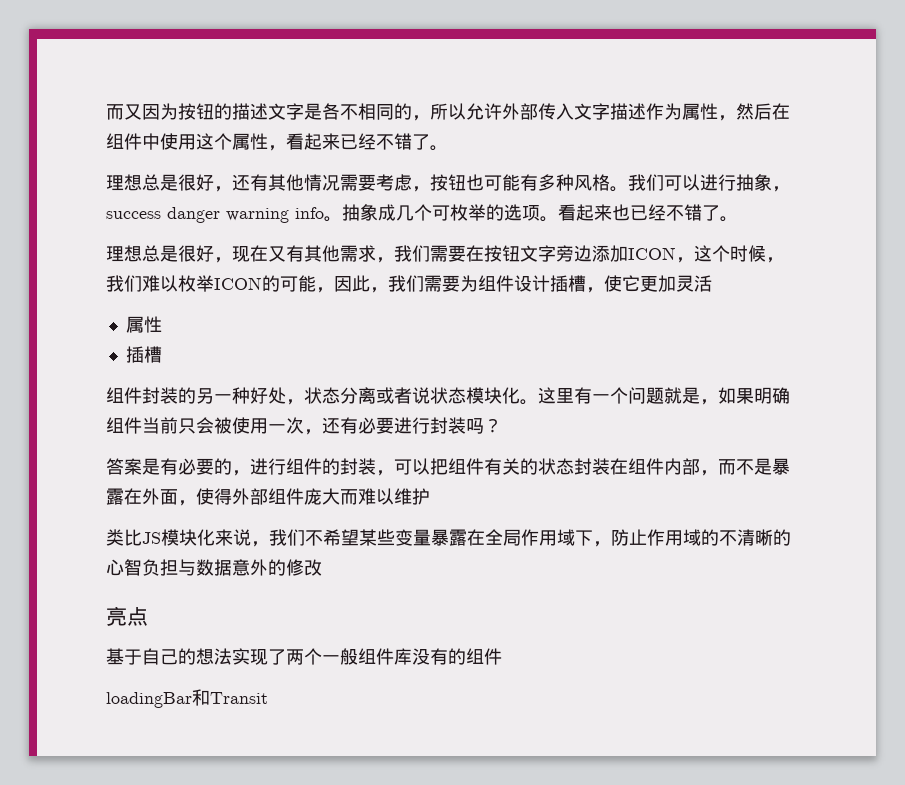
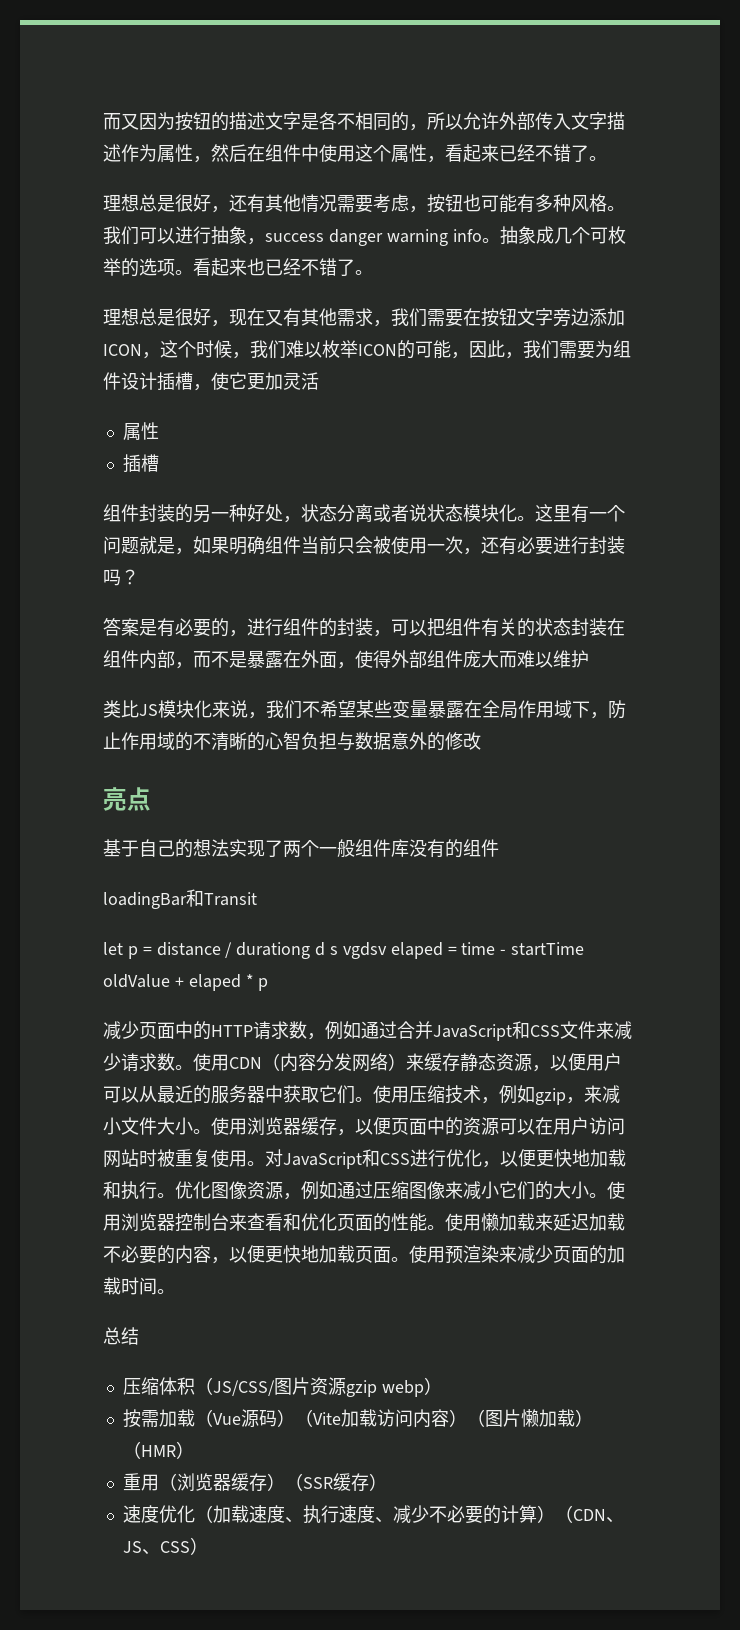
+ let p = distance / durationg d s vgdsv elaped = time - startTime oldValue + elaped * p
+ 减少页面中的HTTP请求数，例如通过合并JavaScript和CSS文件来减少请求数。使用CDN（内容分发网络）来缓存静态资源，以便用户可以从最近的服务器中获取它们。使用压缩技术，例如gzip，来减小文件大小。使用浏览器缓存，以便页面中的资源可以在用户访问网站时被重复使用。对JavaScript和CSS进行优化，以便更快地加载和执行。优化图像资源，例如通过压缩图像来减小它们的大小。使用浏览器控制台来查看和优化页面的性能。使用懒加载来延迟加载不必要的内容，以便更快地加载页面。使用预渲染来减少页面的加载时间。
+ 总结
+ 压缩体积（JS/CSS/图片资源gzip webp）
+ 按需加载（Vue源码）（Vite加载访问内容）（图片懒加载）（HMR）
+ 重用（浏览器缓存）（SSR缓存）
+ 速度优化（加载速度、执行速度、减少不必要的计算）（CDN、JS、CSS）

